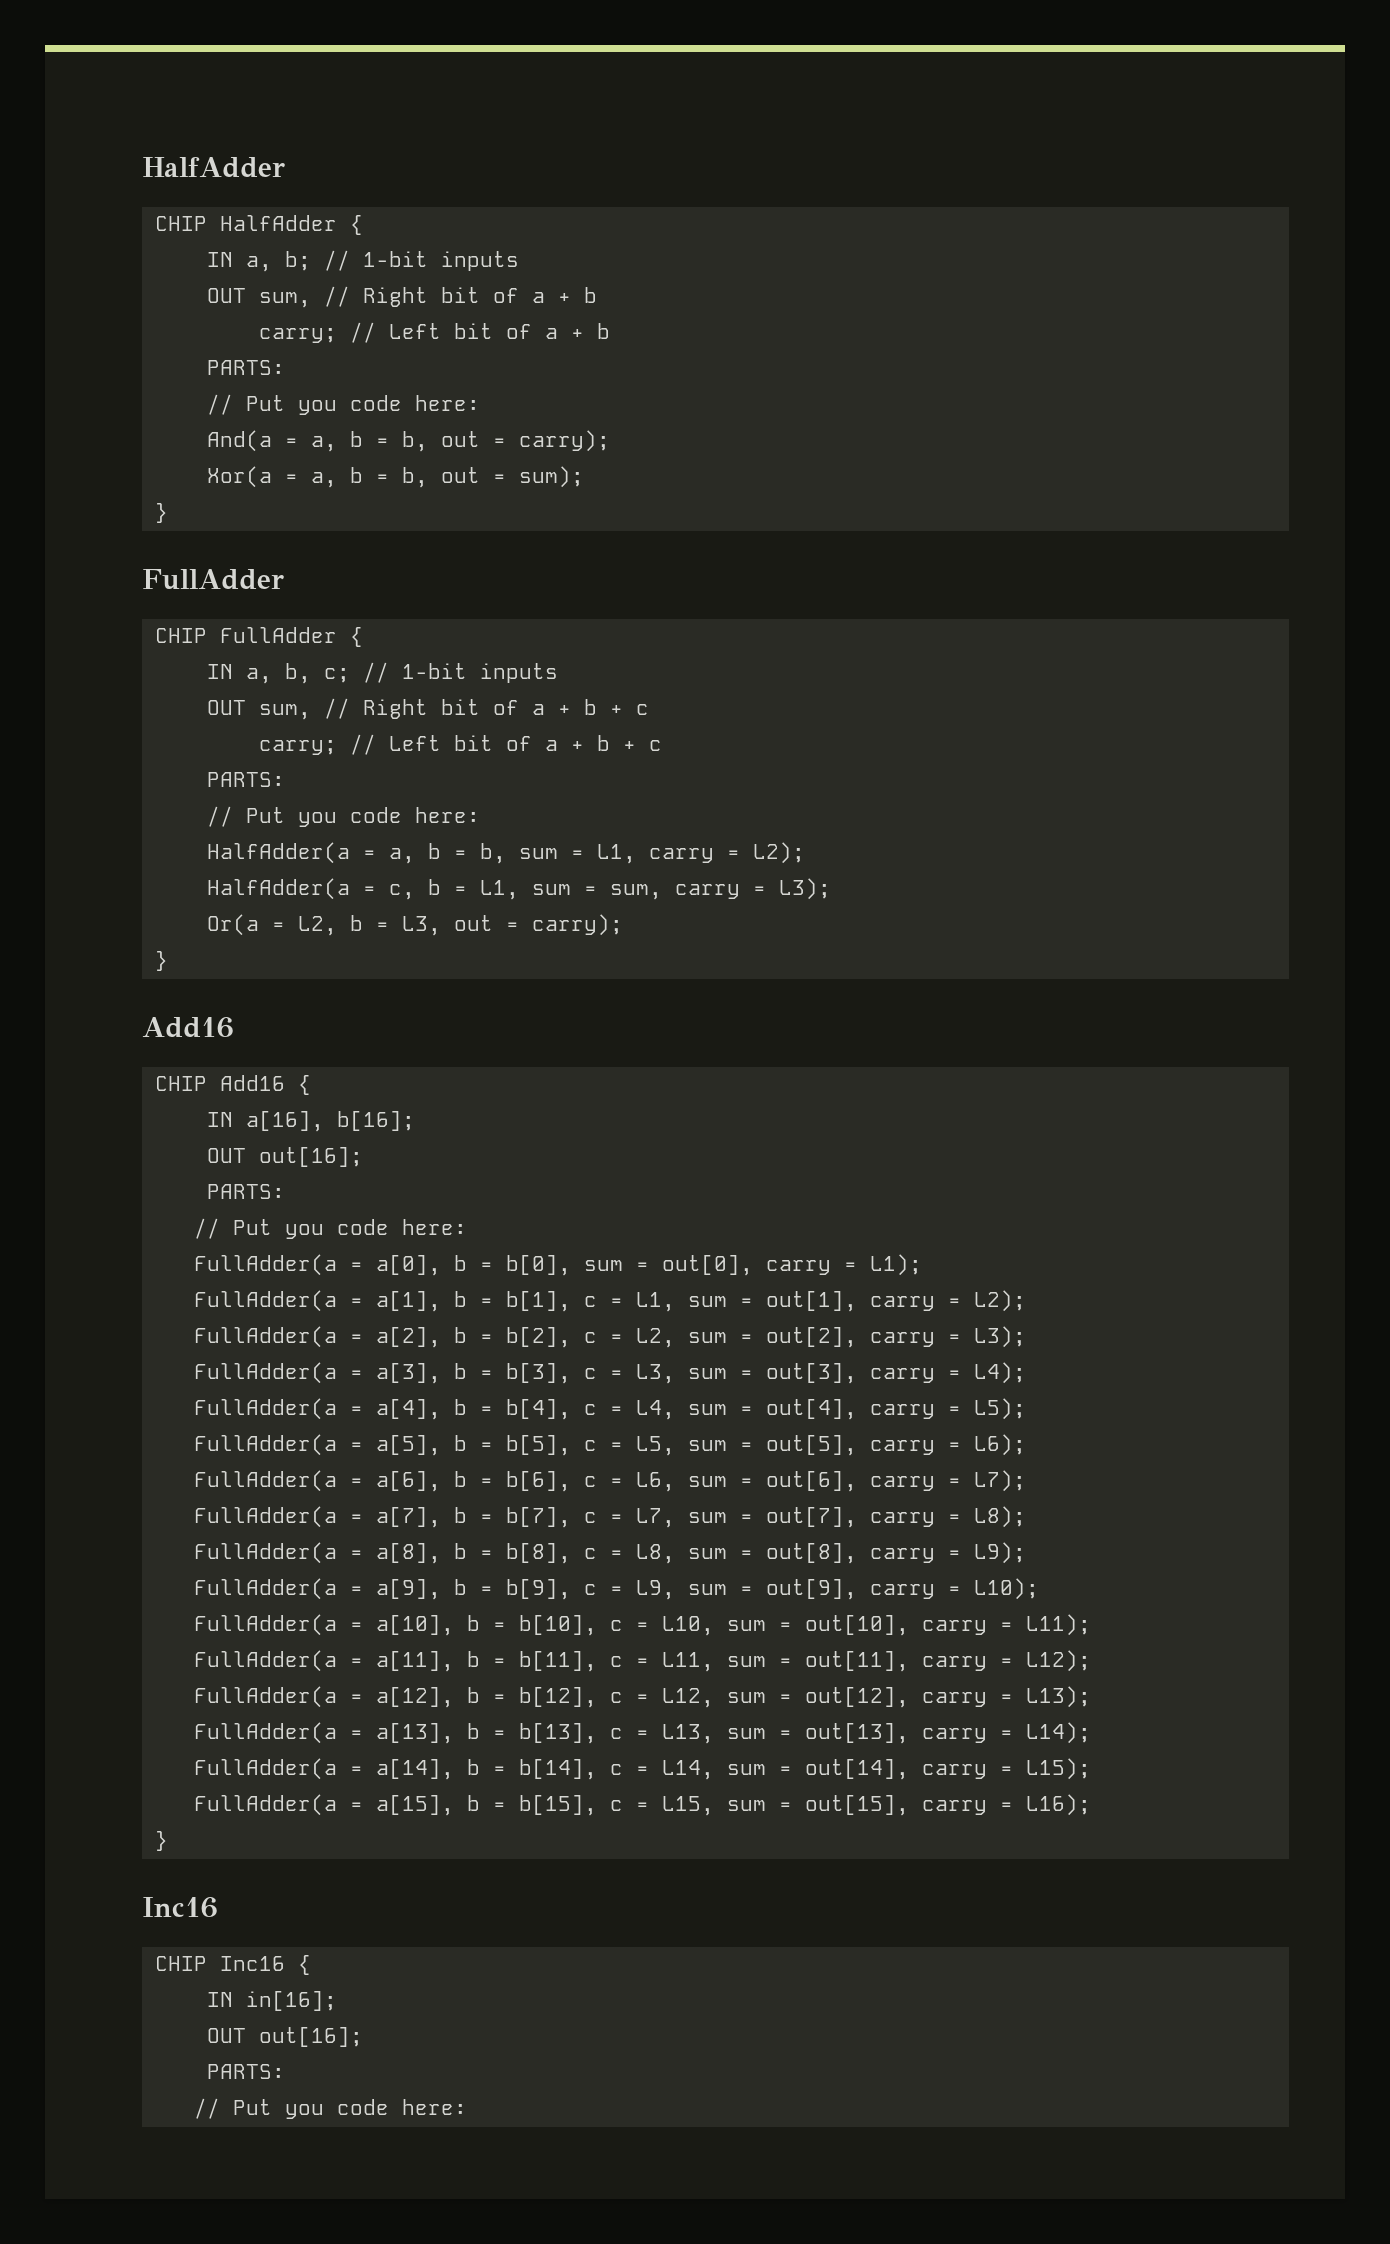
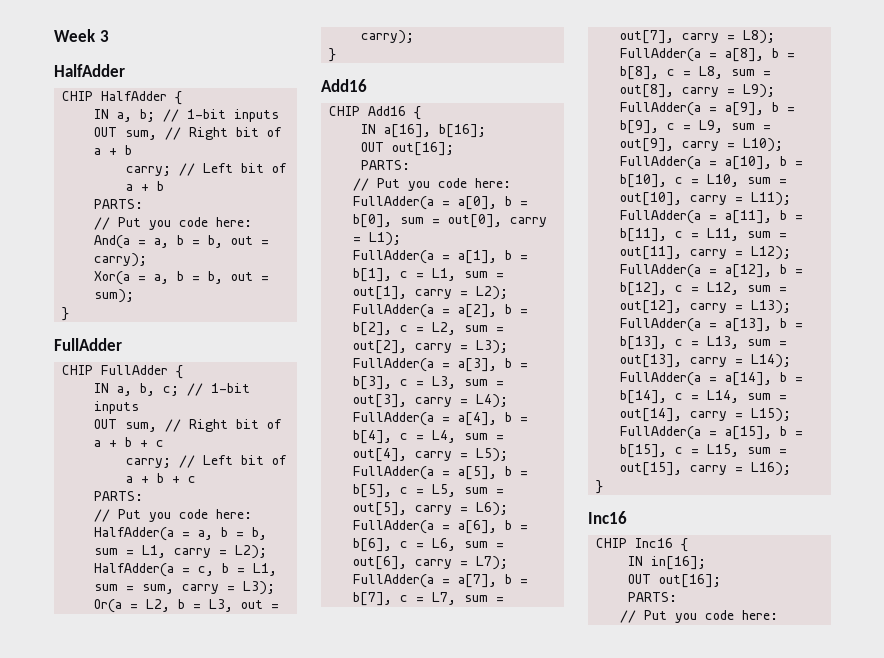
+ Week 3

